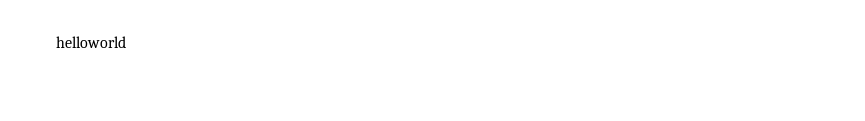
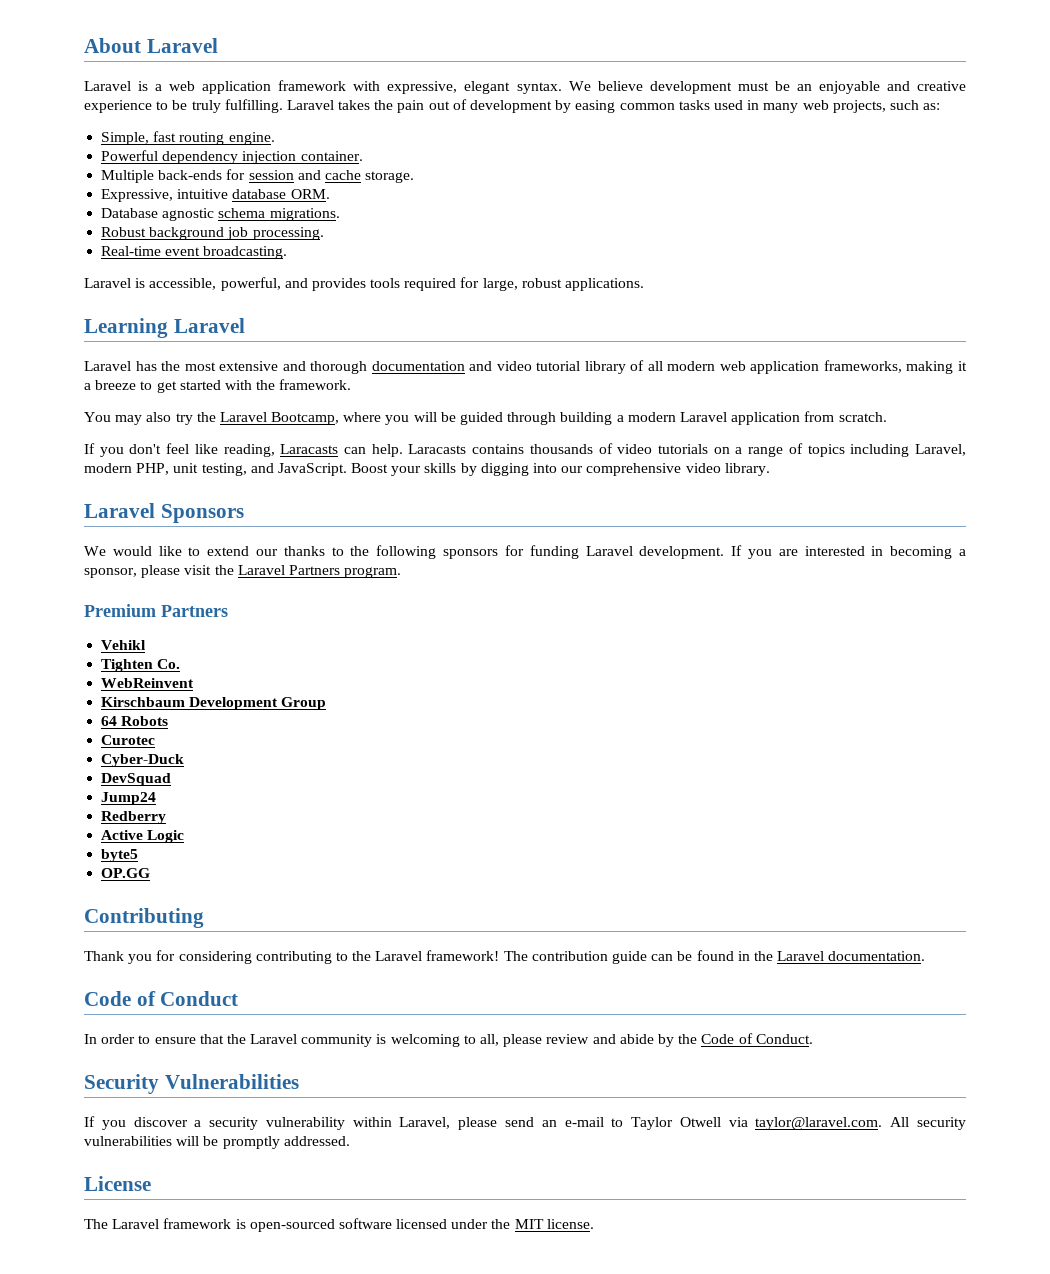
- helloworld
+ About Laravel
+ Laravel is a web application framework with expressive, elegant syntax. We believe development must be an enjoyable and creative experience to be truly fulfilling. Laravel takes the pain out of development by easing common tasks used in many web projects, such as:
+ Simple, fast routing engine.
+ Powerful dependency injection container.
+ Multiple back-ends for session and cache storage.
+ Expressive, intuitive database ORM.
+ Database agnostic schema migrations.
+ Robust background job processing.
+ Real-time event broadcasting.
+ Laravel is accessible, powerful, and provides tools required for large, robust applications.
+ Learning Laravel
+ Laravel has the most extensive and thorough documentation and video tutorial library of all modern web application frameworks, making it a breeze to get started with the framework.
+ You may also try the Laravel Bootcamp, where you will be guided through building a modern Laravel application from scratch.
+ If you don't feel like reading, Laracasts can help. Laracasts contains thousands of video tutorials on a range of topics including Laravel, modern PHP, unit testing, and JavaScript. Boost your skills by digging into our comprehensive video library.
+ Laravel Sponsors
+ We would like to extend our thanks to the following sponsors for funding Laravel development. If you are interested in becoming a sponsor, please visit the Laravel Partners program.
+ Premium Partners
+ Vehikl
+ Tighten Co.
+ WebReinvent
+ Kirschbaum Development Group
+ 64 Robots
+ Curotec
+ Cyber-Duck
+ DevSquad
+ Jump24
+ Redberry
+ Active Logic
+ byte5
+ OP.GG
+ Contributing
+ Thank you for considering contributing to the Laravel framework! The contribution guide can be found in the Laravel documentation.
+ Code of Conduct
+ In order to ensure that the Laravel community is welcoming to all, please review and abide by the Code of Conduct.
+ Security Vulnerabilities
+ If you discover a security vulnerability within Laravel, please send an e-mail to Taylor Otwell via taylor@laravel.com. All security vulnerabilities will be promptly addressed.
+ License
+ The Laravel framework is open-sourced software licensed under the MIT license.

